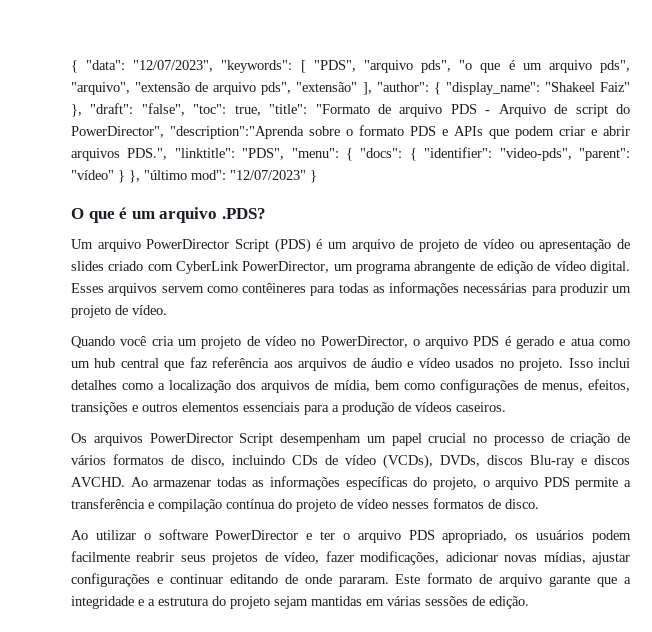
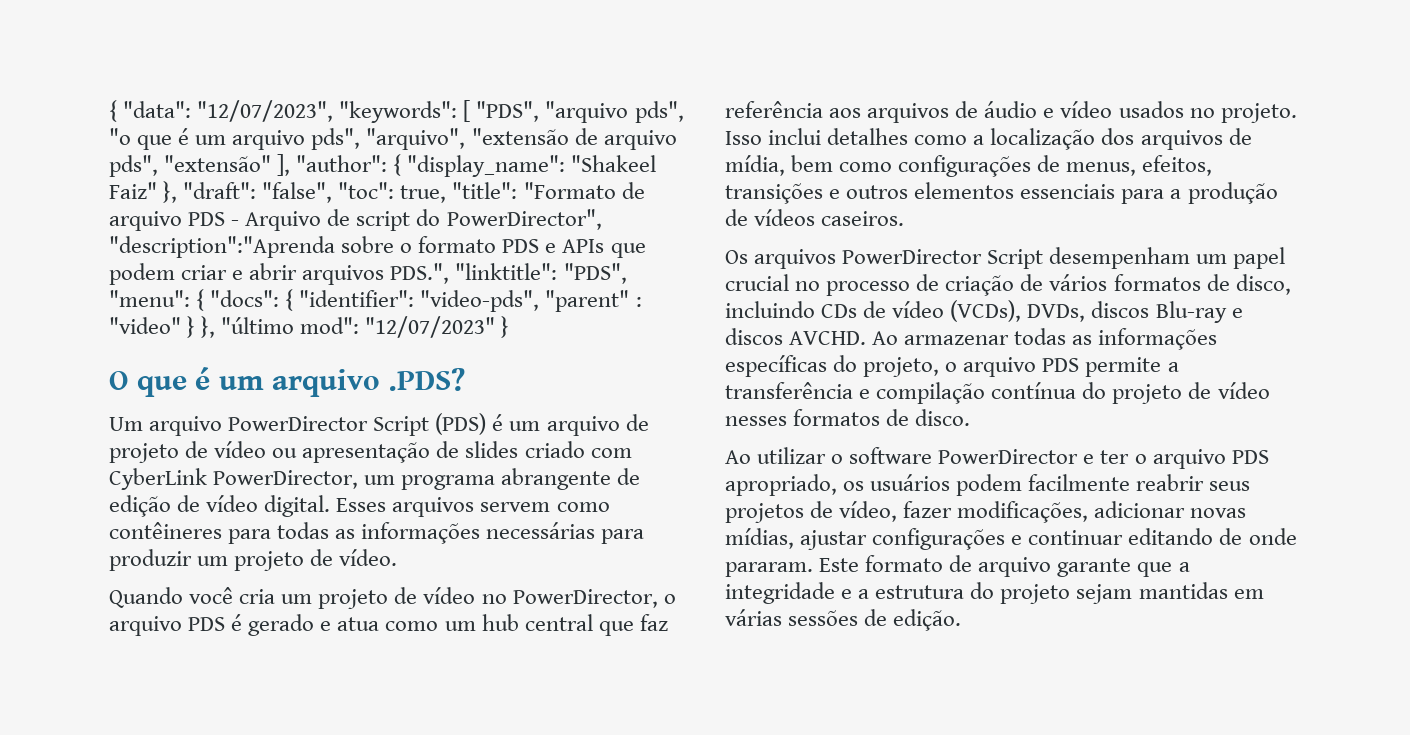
- "video-pds", "parent": "vídeo" } }, "último mod":
+ "video-pds", "parent" : "video" } }, "último mod":

